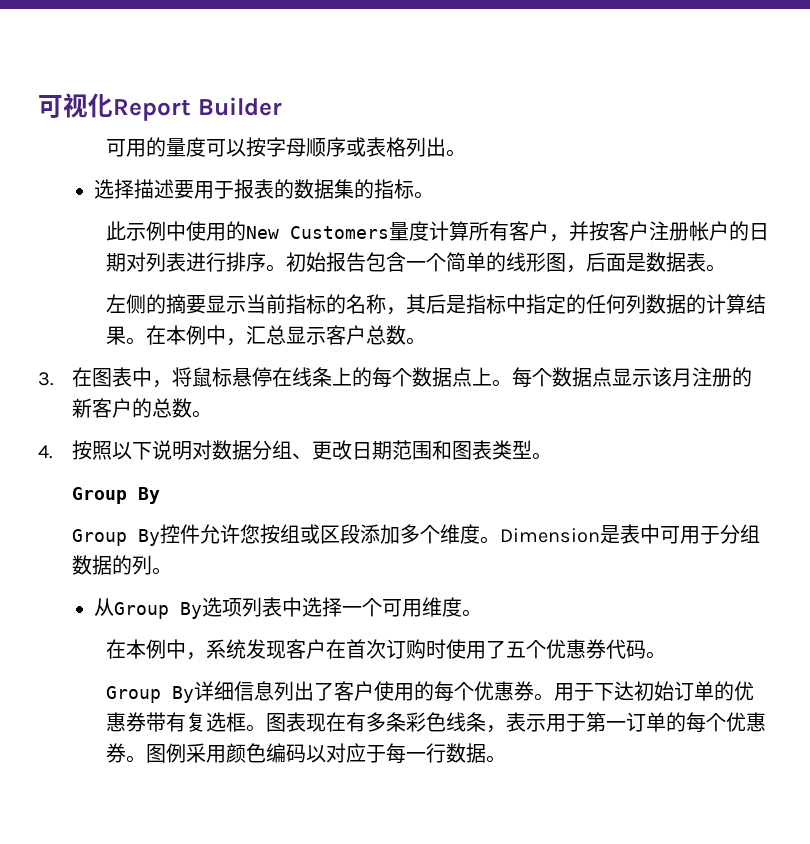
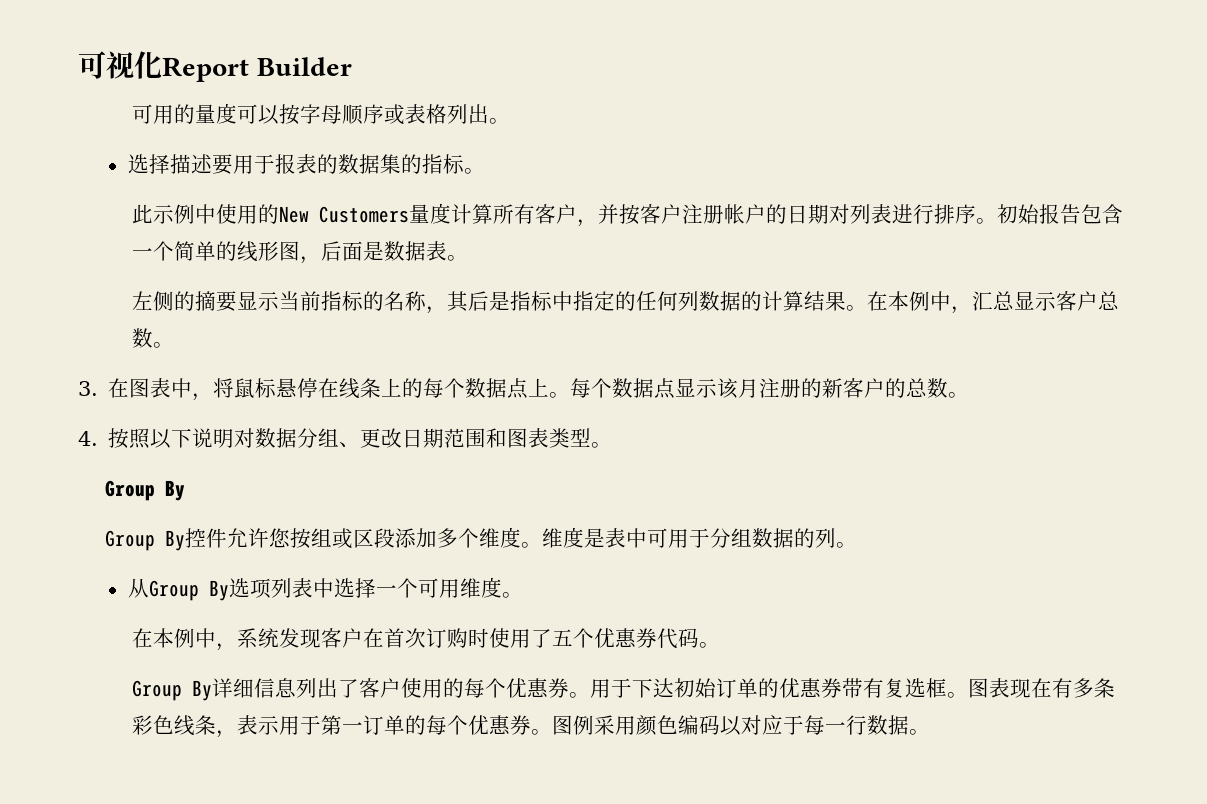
- Dimension是表中可用于分组数据的列。
+ 维度是表中可用于分组数据的列。

